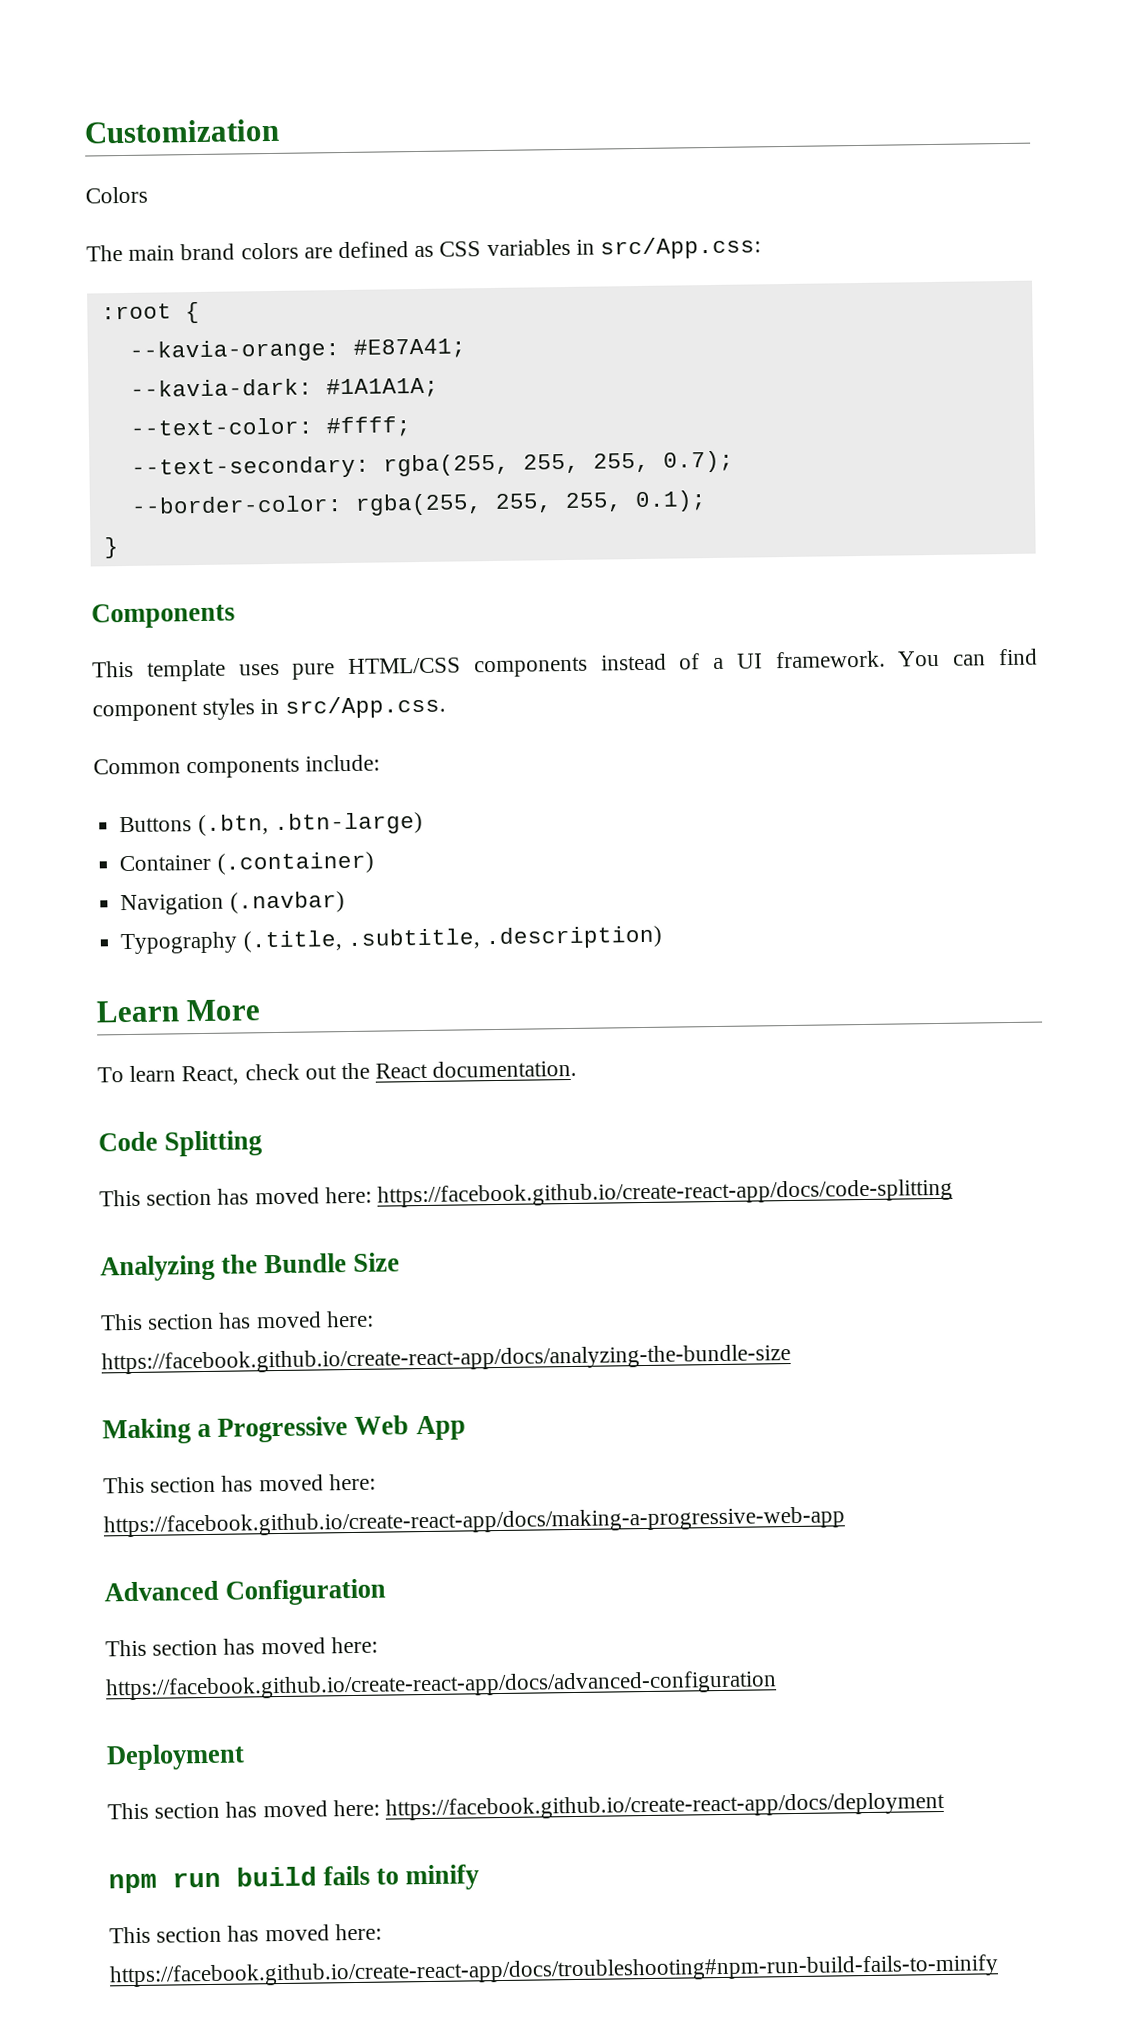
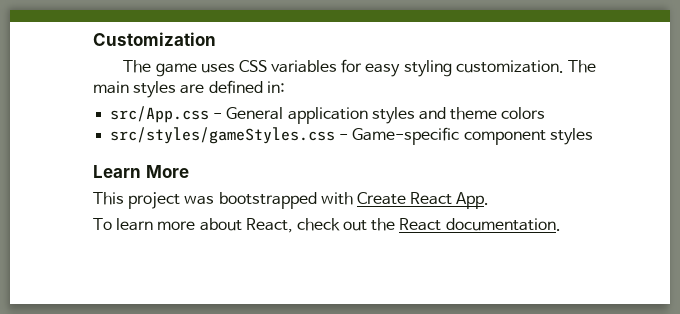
- Colors
- The main brand colors are defined as CSS variables in src/App.css:
- :root {
- --kavia-orange: #E87A41;
- --kavia-dark: #1A1A1A;
- --text-color: #ffff;
- --text-secondary: rgba(255, 255, 255, 0.7);
- --border-color: rgba(255, 255, 255, 0.1);
- }
- Components
- This template uses pure HTML/CSS components instead of a UI framework. You can find component styles in src/App.css.
- Common components include:
- Buttons (.btn, .btn-large)
- Container (.container)
- Navigation (.navbar)
- Typography (.title, .subtitle, .description)
+ The game uses CSS variables for easy styling customization. The main styles are defined in:
+ src/App.css - General application styles and theme colors
+ src/styles/gameStyles.css - Game-specific component styles
  Learn More
+ This project was bootstrapped with Create React App.
- To learn React, check out the React documentation.
+ To learn more about React, check out the React documentation.
- Code Splitting
- This section has moved here: https://facebook.github.io/create-react-app/docs/code-splitting
- Analyzing the Bundle Size
- This section has moved here: https://facebook.github.io/create-react-app/docs/analyzing-the-bundle-size
- Making a Progressive Web App
- This section has moved here: https://facebook.github.io/create-react-app/docs/making-a-progressive-web-app
- Advanced Configuration
- This section has moved here: https://facebook.github.io/create-react-app/docs/advanced-configuration
- Deployment
- This section has moved here: https://facebook.github.io/create-react-app/docs/deployment
- npm run build fails to minify
- This section has moved here: https://facebook.github.io/create-react-app/docs/troubleshooting#npm-run-build-fails-to-minify

